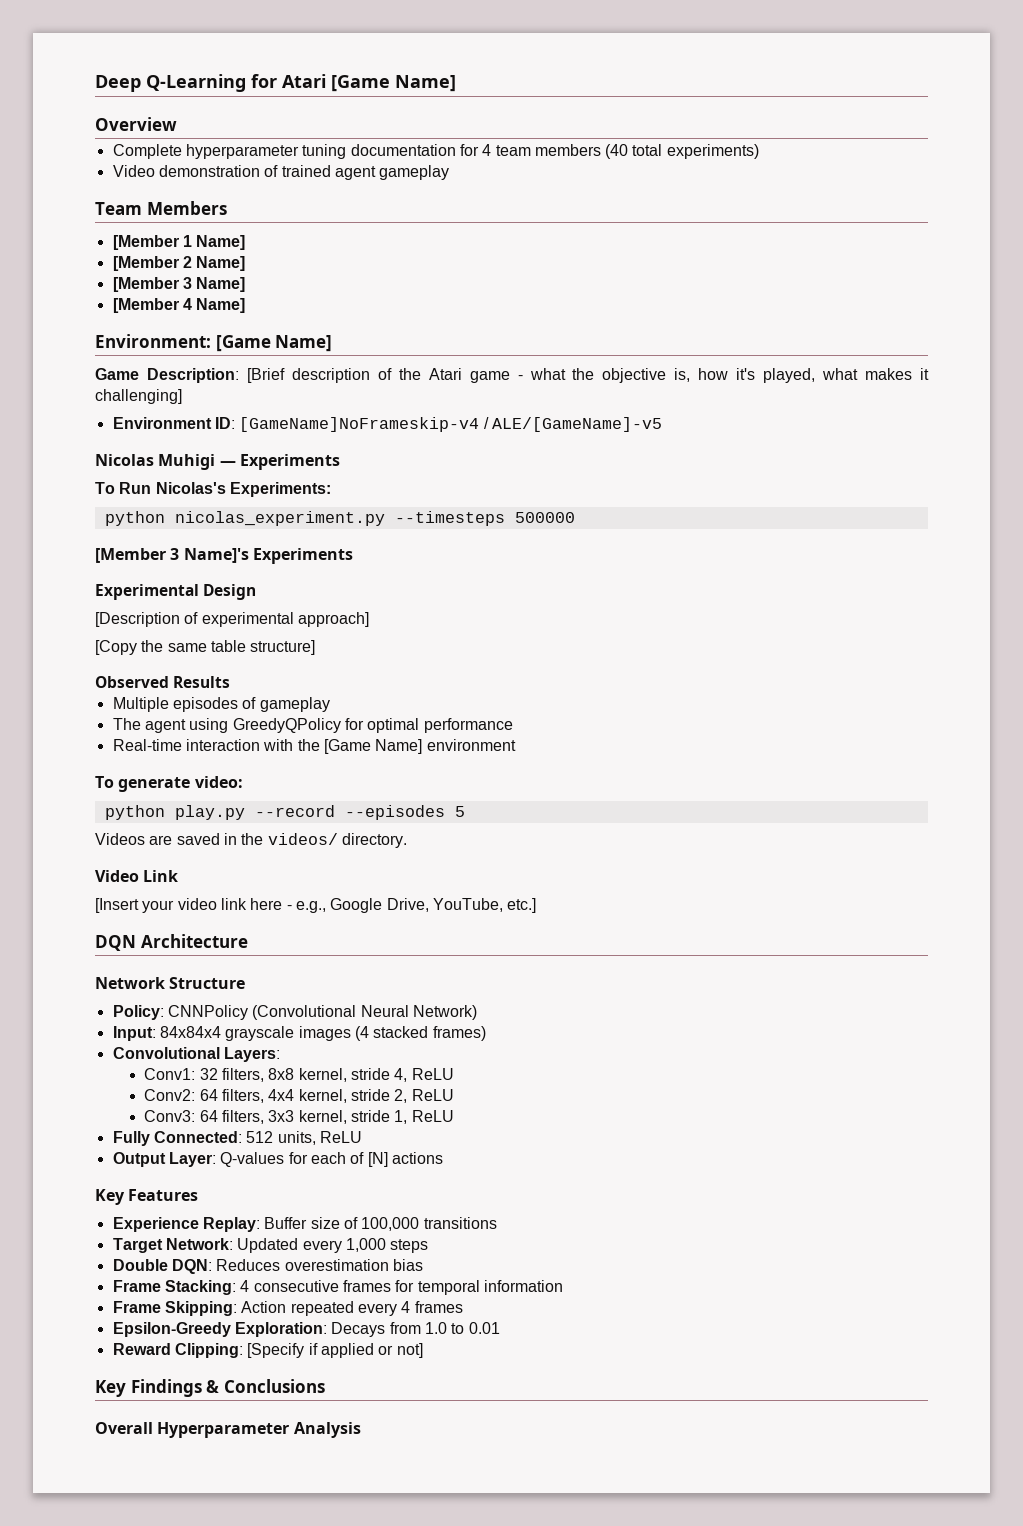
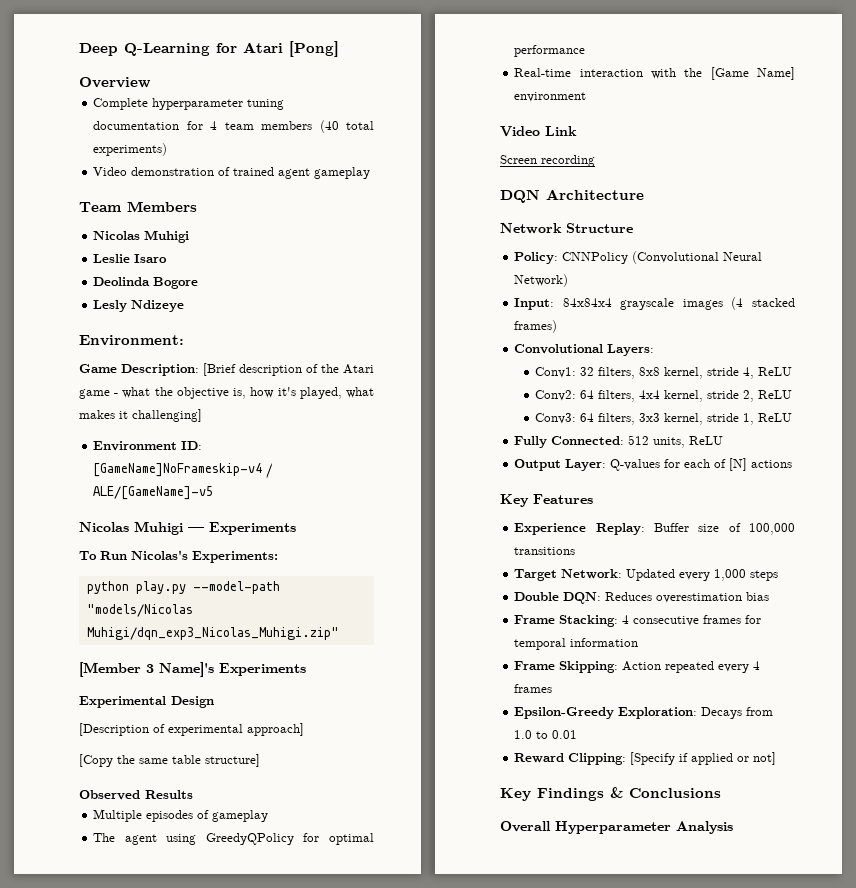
- Deep Q-Learning for Atari [Game Name]
+ Deep Q-Learning for Atari [Pong]
  Team Members
- [Member 1 Name]
- [Member 2 Name]
- [Member 3 Name]
- [Member 4 Name]
+ Nicolas Muhigi
+ Leslie Isaro
+ Deolinda Bogore
+ Lesly Ndizeye
- Environment: [Game Name]
+ Environment:
- python nicolas_experiment.py --timesteps 500000
+ python play.py --model-path "models/Nicolas Muhigi/dqn_exp3_Nicolas_Muhigi.zip"
- To generate video:
- python play.py --record --episodes 5
- Videos are saved in the videos/ directory.
  Video Link
- [Insert your video link here - e.g., Google Drive, YouTube, etc.]
+ Screen recording

